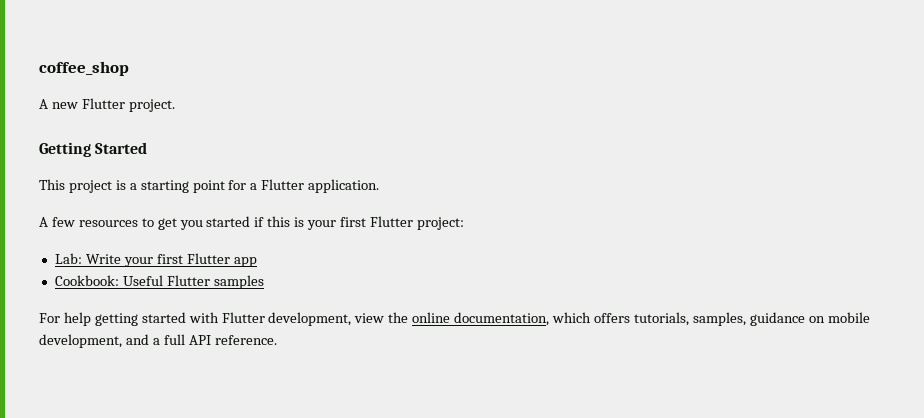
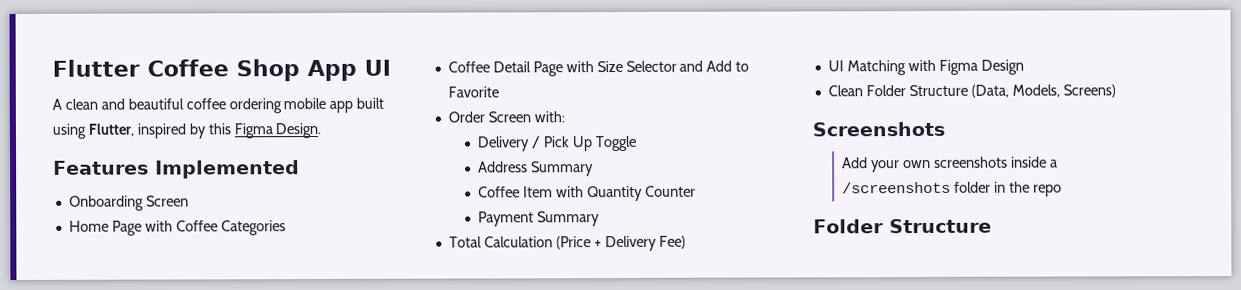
- coffee_shop
- A new Flutter project.
- Getting Started
- This project is a starting point for a Flutter application.
- A few resources to get you started if this is your first Flutter project:
- Lab: Write your first Flutter app
- Cookbook: Useful Flutter samples
- For help getting started with Flutter development, view the online documentation, which offers tutorials, samples, guidance on mobile development, and a full API reference.
+ Flutter Coffee Shop App UI
+ A clean and beautiful coffee ordering mobile app built using Flutter, inspired by this Figma Design.
+ Features Implemented
+ Onboarding Screen
+ Home Page with Coffee Categories
+ Coffee Detail Page with Size Selector and Add to Favorite
+ Order Screen with:
+ Delivery / Pick Up Toggle
+ Address Summary
+ Coffee Item with Quantity Counter
+ Payment Summary
+ Total Calculation (Price + Delivery Fee)
+ UI Matching with Figma Design
+ Clean Folder Structure (Data, Models, Screens)
+ Screenshots
+ Add your own screenshots inside a /screenshots folder in the repo
+ Folder Structure

